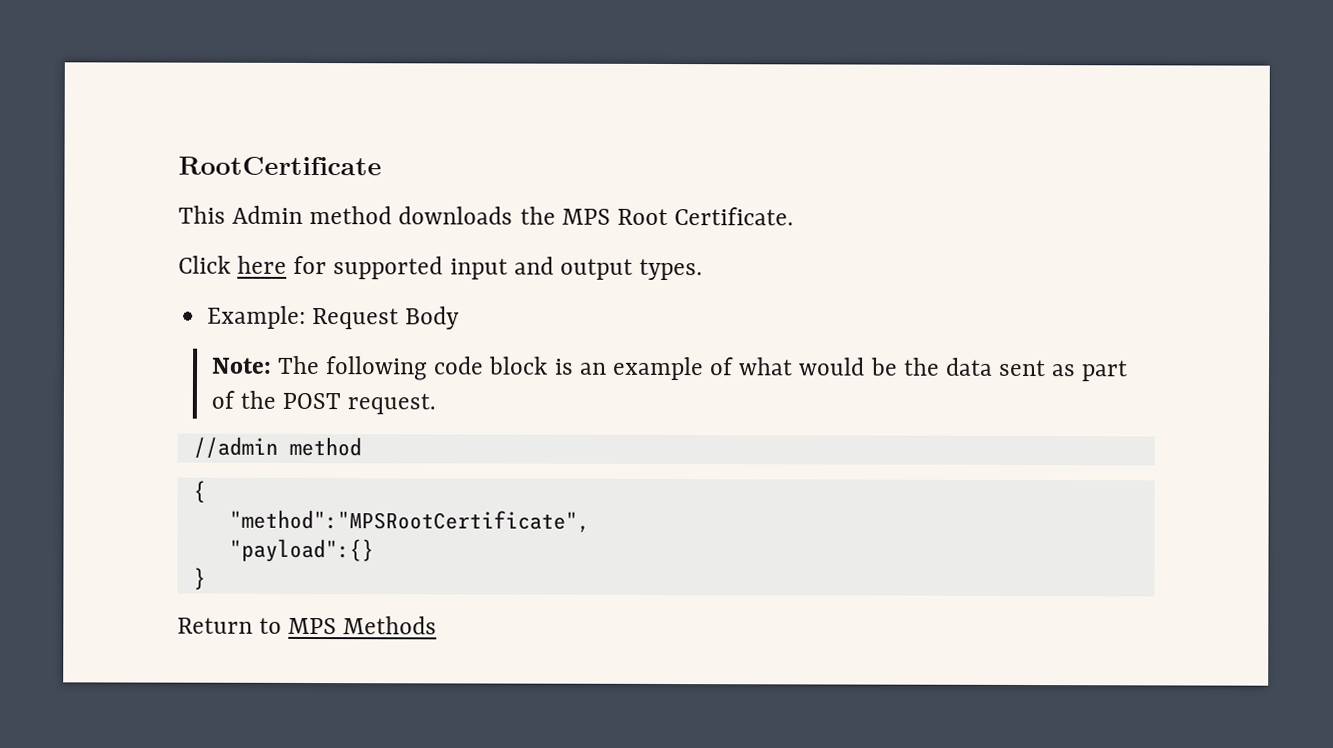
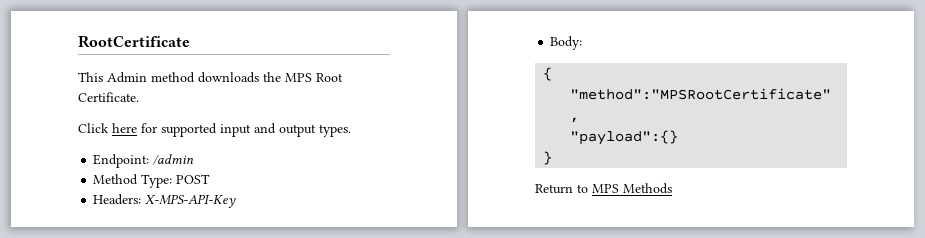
- Example: Request Body
- Note: The following code block is an example of what would be the data sent as part of the POST request.
- //admin method
+ Endpoint: /admin
+ Method Type: POST
+ Headers: X-MPS-API-Key
+ Body:

